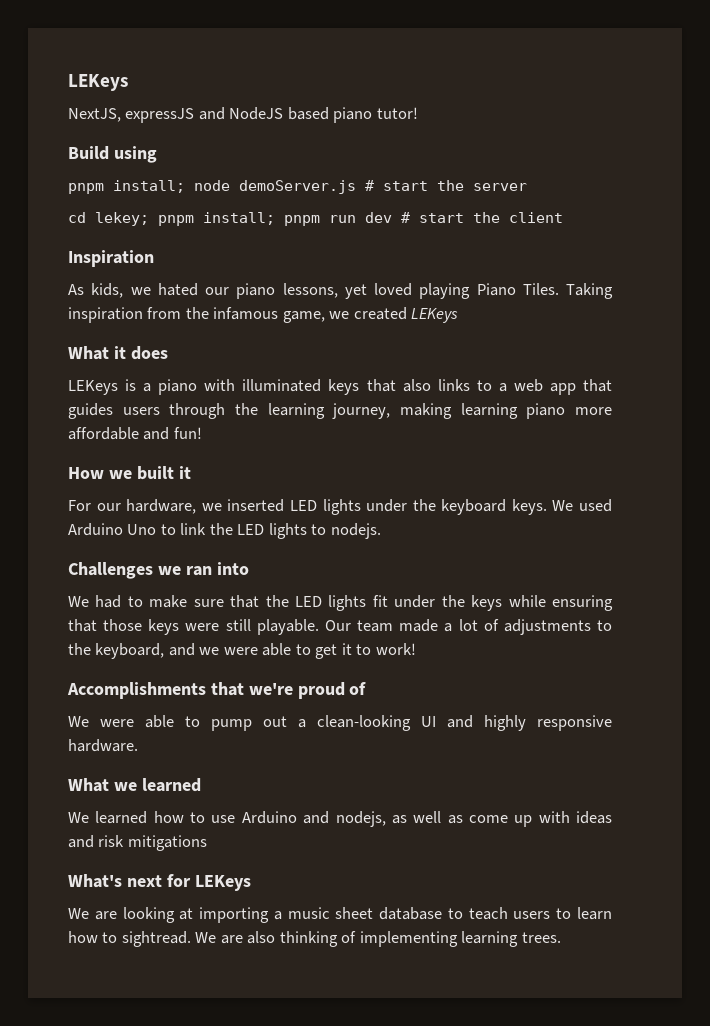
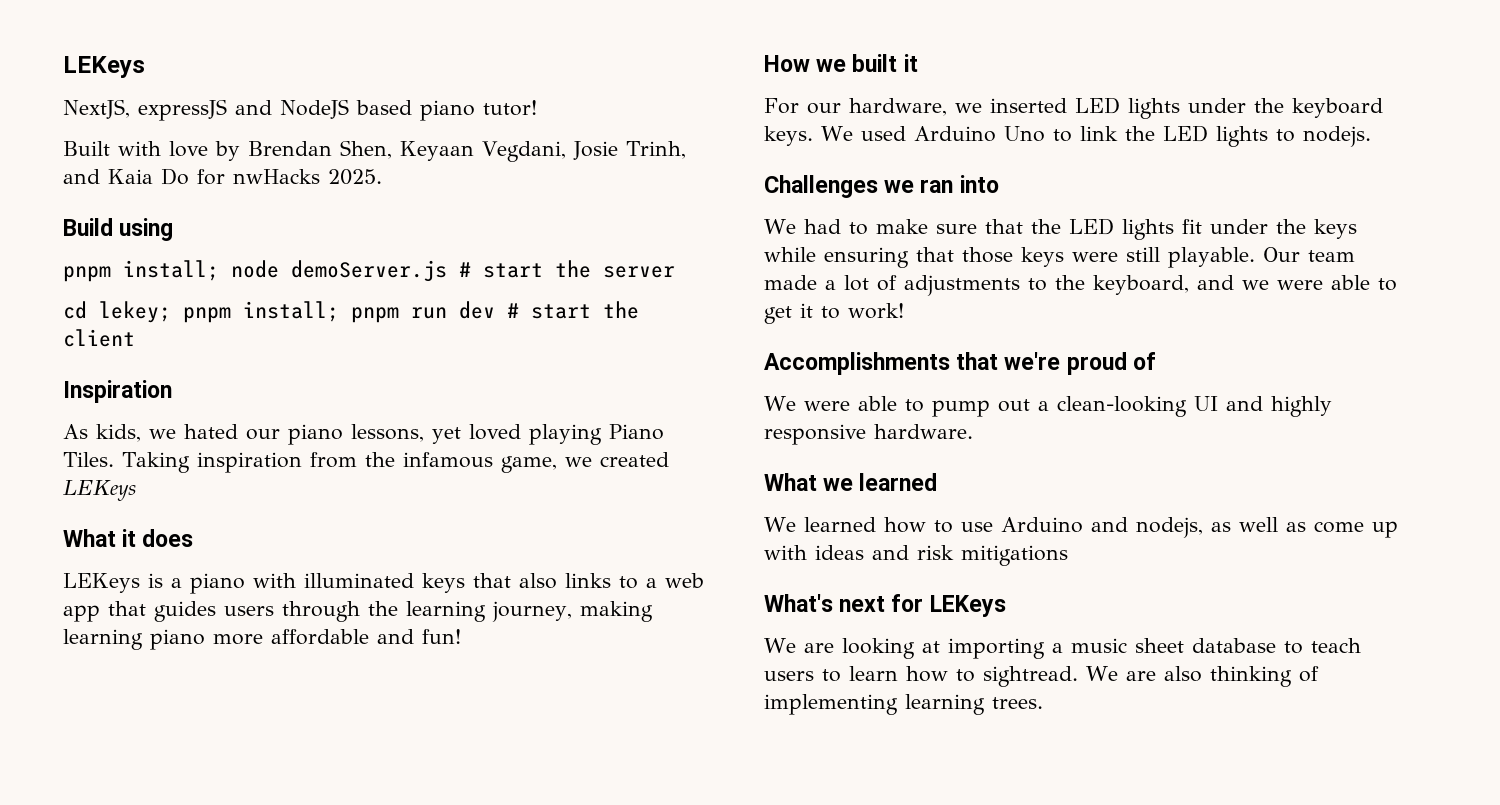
+ Built with love by Brendan Shen, Keyaan Vegdani, Josie Trinh, and Kaia Do for nwHacks 2025.

